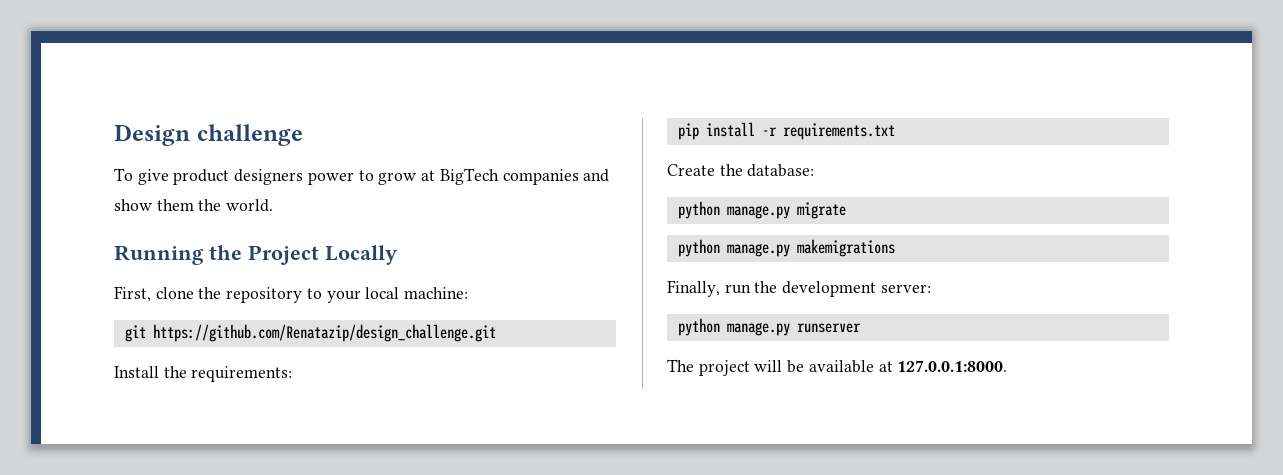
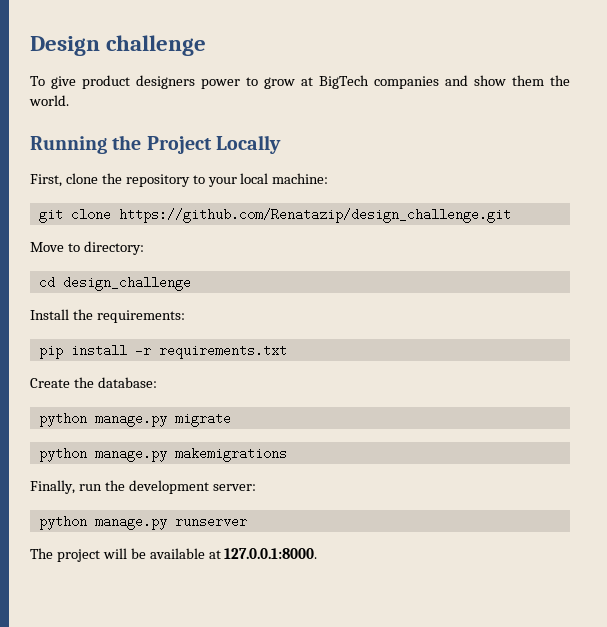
- git https://github.com/Renatazip/design_challenge.git
+ git clone https://github.com/Renatazip/design_challenge.git
+ Move to directory:
+ cd design_challenge

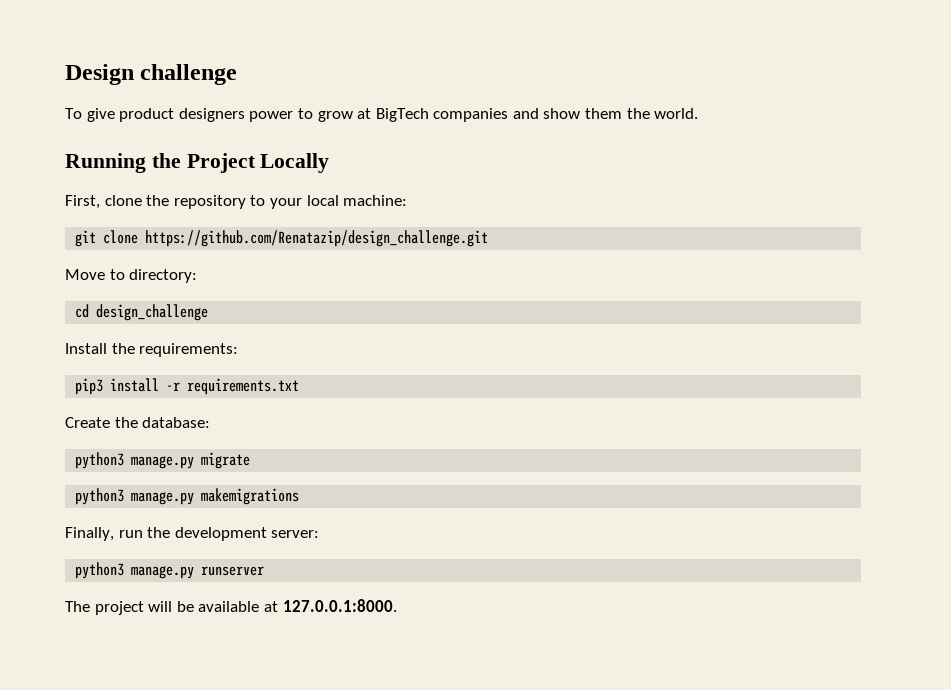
- pip install -r requirements.txt
+ pip3 install -r requirements.txt
- python manage.py migrate
+ python3 manage.py migrate
- python manage.py makemigrations
+ python3 manage.py makemigrations
- python manage.py runserver
+ python3 manage.py runserver

